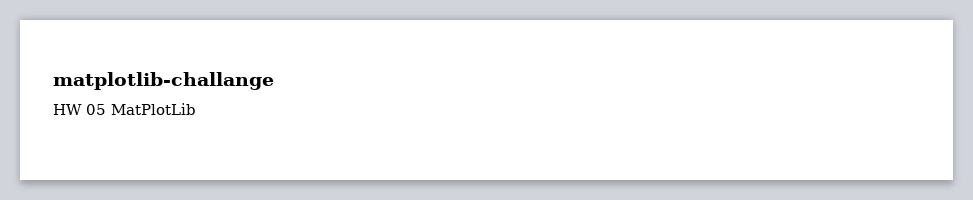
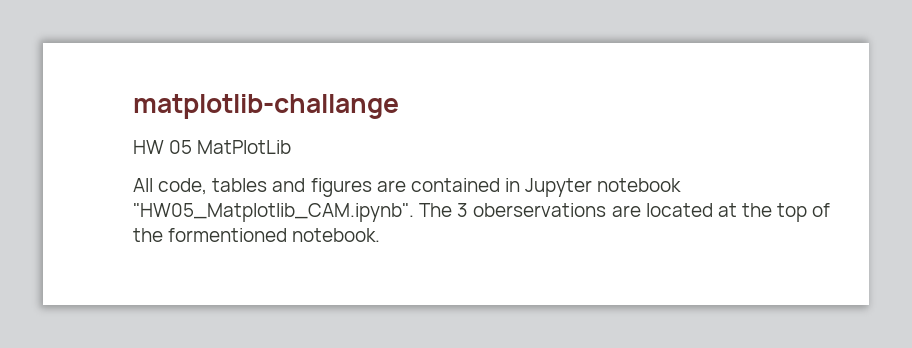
+ All code, tables and figures are contained in Jupyter notebook "HW05_Matplotlib_CAM.ipynb". The 3 oberservations are located at the top of the formentioned notebook.

